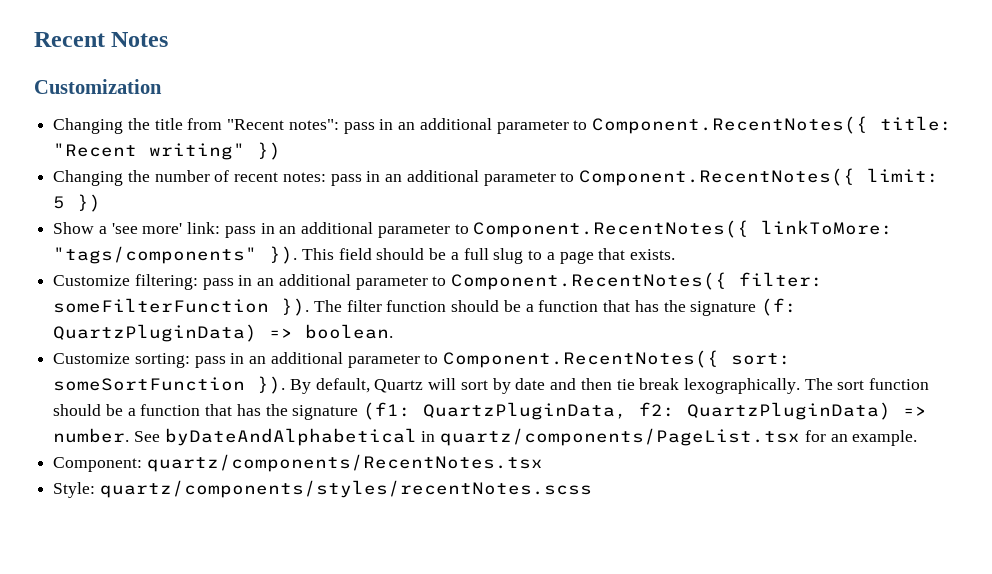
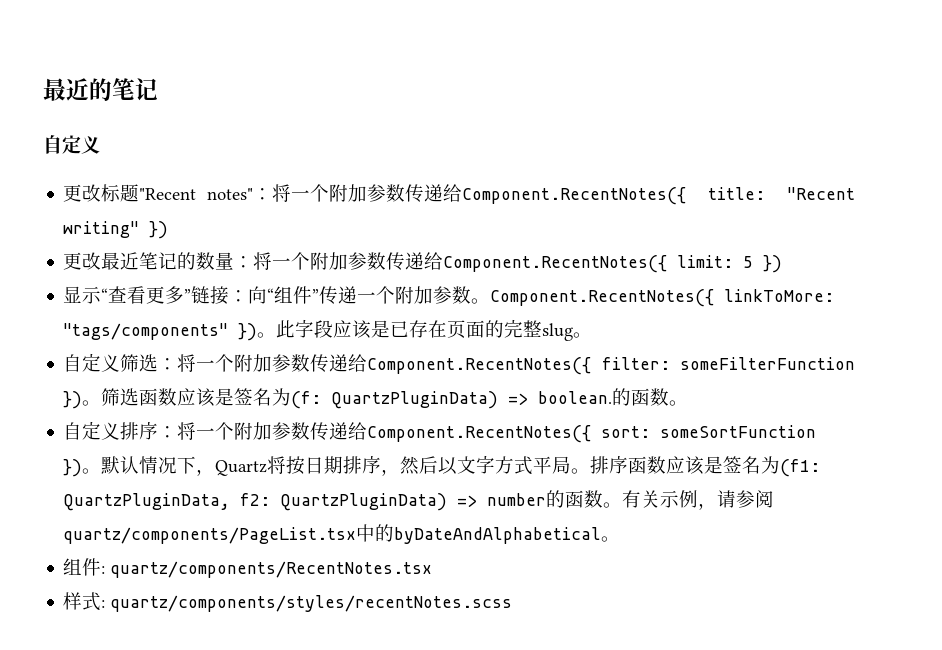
- Recent Notes
- Customization
- Changing the title from "Recent notes": pass in an additional parameter to Component.RecentNotes({ title: "Recent writing" })
+ 最近的笔记
+ 自定义
+ 更改标题"Recent notes"：将一个附加参数传递给Component.RecentNotes({ title: "Recent writing" })
- Changing the number of recent notes: pass in an additional parameter to Component.RecentNotes({ limit: 5 })
- Show a 'see more' link: pass in an additional parameter to Component.RecentNotes({ linkToMore: "tags/components" }). This field should be a full slug to a page that exists.
- Customize filtering: pass in an additional parameter to Component.RecentNotes({ filter: someFilterFunction }). The filter function should be a function that has the signature (f: QuartzPluginData) => boolean.
- Customize sorting: pass in an additional parameter to Component.RecentNotes({ sort: someSortFunction }). By default, Quartz will sort by date and then tie break lexographically. The sort function should be a function that has the signature (f1: QuartzPluginData, f2: QuartzPluginData) => number. See byDateAndAlphabetical in quartz/components/PageList.tsx for an example.
- Component: quartz/components/RecentNotes.tsx
+ 更改最近笔记的数量：将一个附加参数传递给Component.RecentNotes({ limit: 5 })
+ 显示“查看更多”链接：向“组件”传递一个附加参数。Component.RecentNotes({ linkToMore: "tags/components" })。此字段应该是已存在页面的完整slug。
+ 自定义筛选：将一个附加参数传递给Component.RecentNotes({ filter: someFilterFunction })。筛选函数应该是签名为(f: QuartzPluginData) => boolean.的函数。
+ 自定义排序：将一个附加参数传递给Component.RecentNotes({ sort: someSortFunction })。默认情况下，Quartz将按日期排序，然后以文字方式平局。排序函数应该是签名为(f1: QuartzPluginData, f2: QuartzPluginData) => number的函数。有关示例，请参阅quartz/components/PageList.tsx中的byDateAndAlphabetical。
+ 组件: quartz/components/RecentNotes.tsx
- Style: quartz/components/styles/recentNotes.scss
+ 样式: quartz/components/styles/recentNotes.scss

